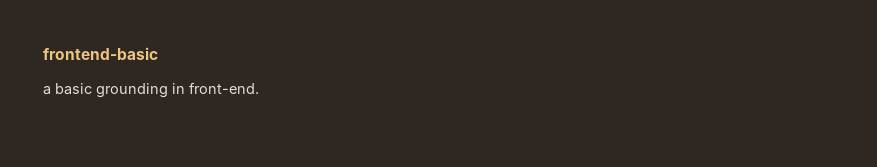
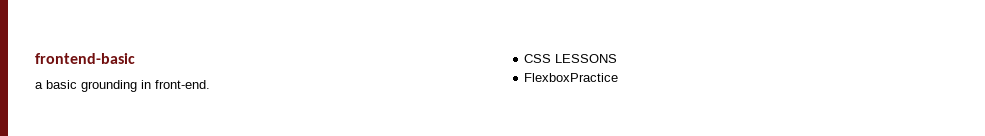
+ CSS LESSONS
+ FlexboxPractice

